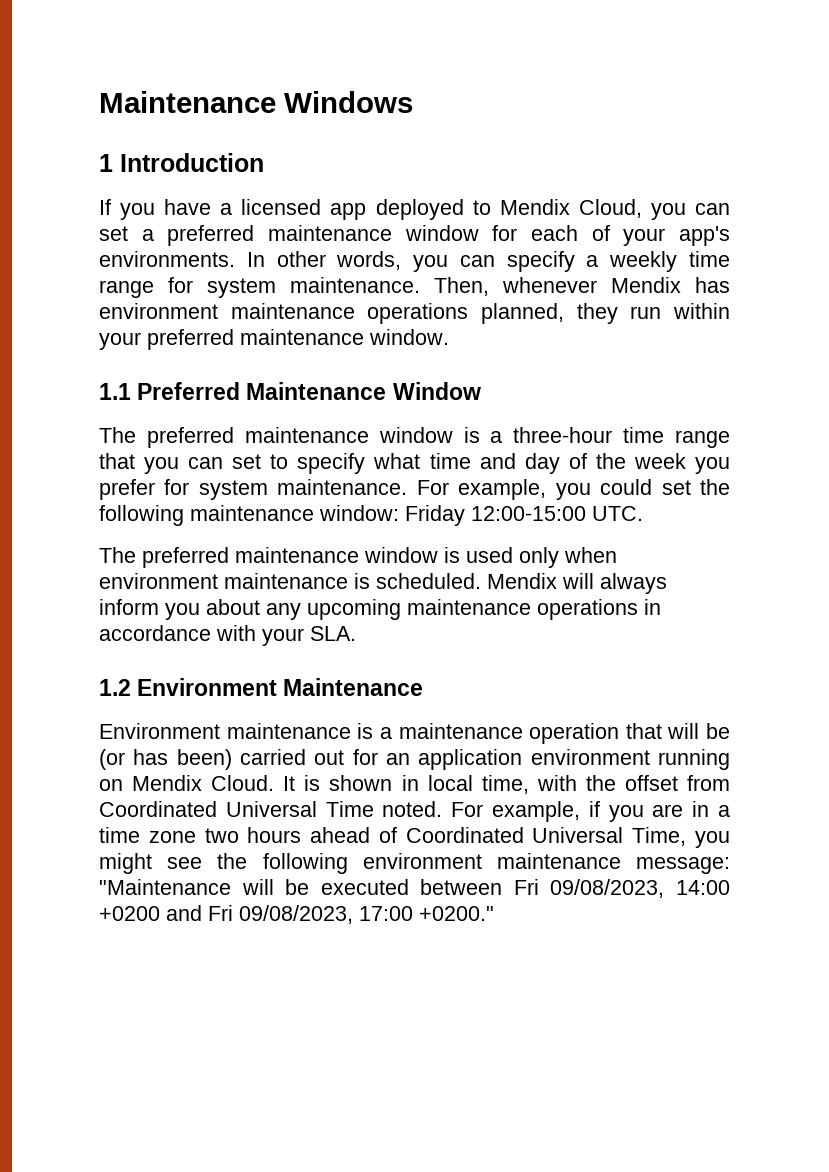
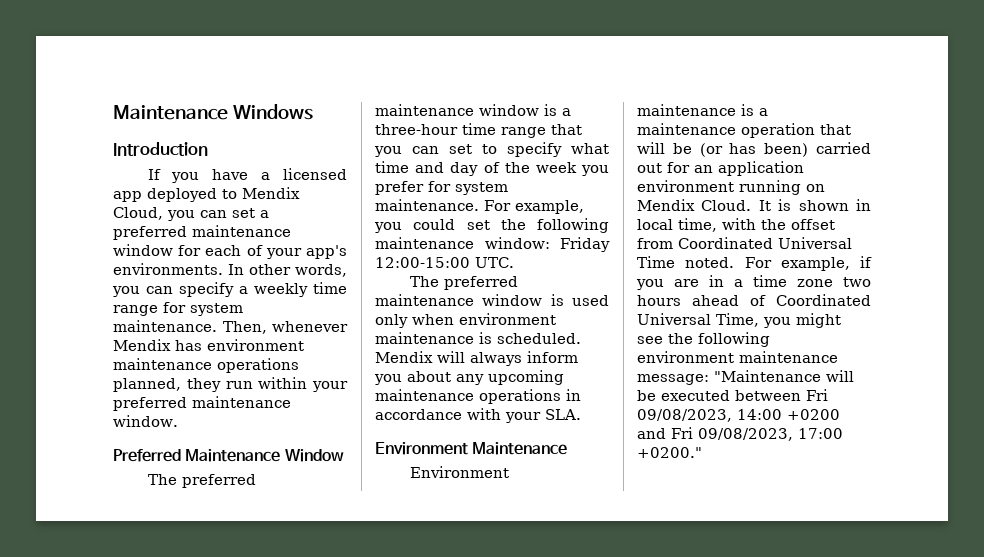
- 1 Introduction
+ Introduction
- 1.1 Preferred Maintenance Window
+ Preferred Maintenance Window
- 1.2 Environment Maintenance
+ Environment Maintenance

